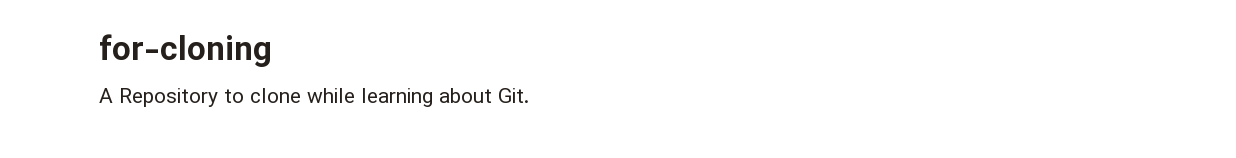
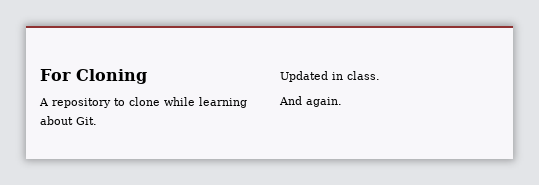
- for-cloning
+ For Cloning
- A Repository to clone while learning about Git.
+ A repository to clone while learning about Git.
+ Updated in class.
+ And again.

